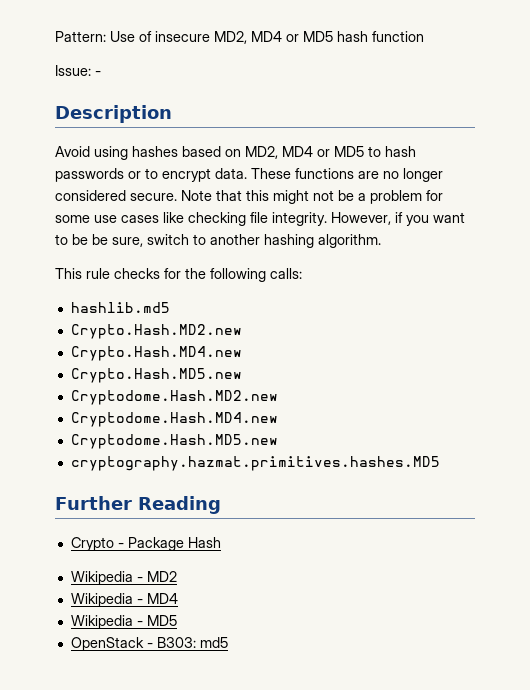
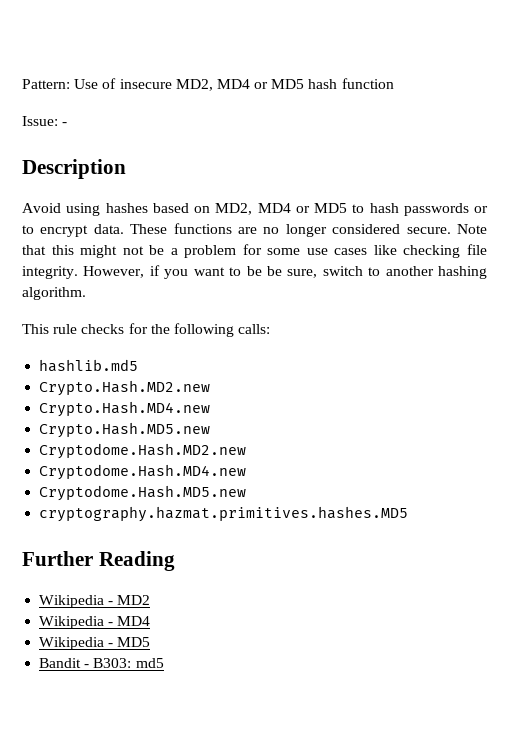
- Crypto - Package Hash
- OpenStack - B303: md5
+ Bandit - B303: md5

